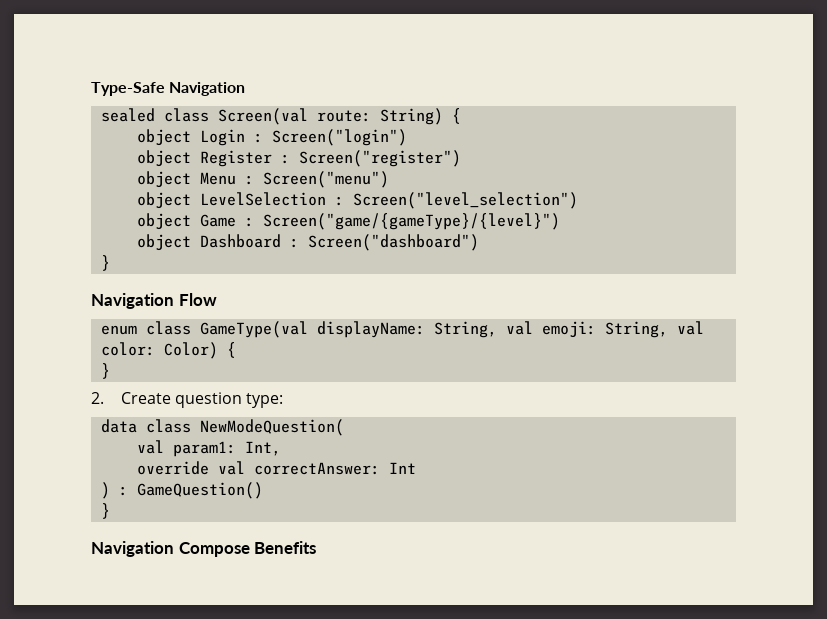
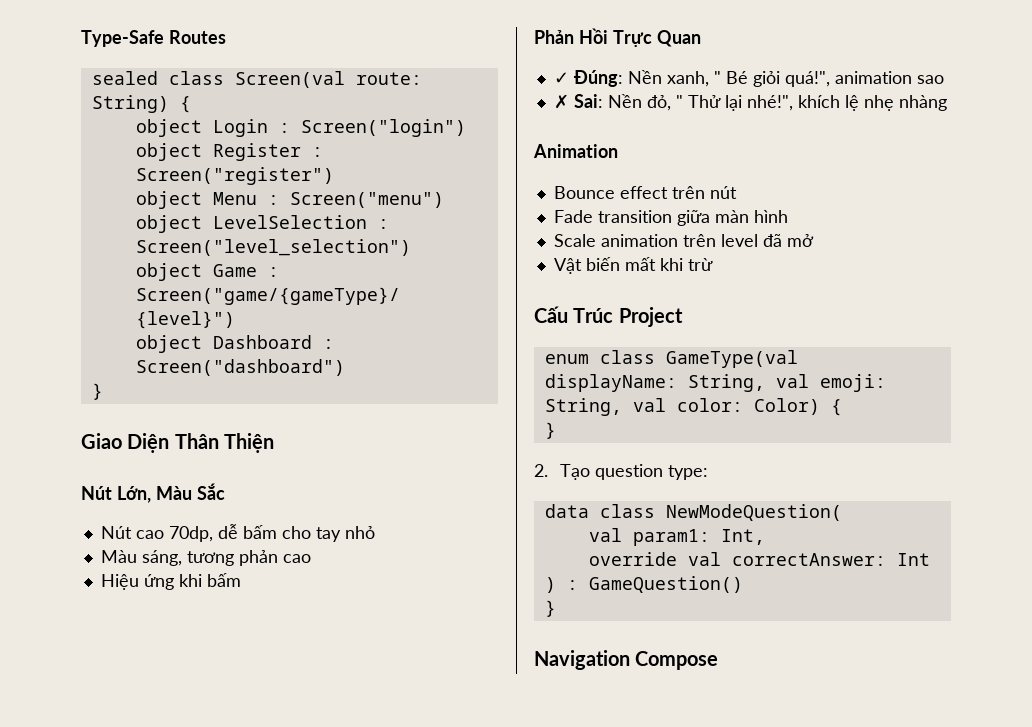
- Type-Safe Navigation
+ Type-Safe Routes
- Navigation Flow
+ Giao Diện Thân Thiện
+ Nút Lớn, Màu Sắc
+ Nút cao 70dp, dễ bấm cho tay nhỏ
+ Màu sáng, tương phản cao
+ Hiệu ứng khi bấm
+ Phản Hồi Trực Quan
+ ✓ Đúng: Nền xanh, " Bé giỏi quá!", animation sao
+ ✗ Sai: Nền đỏ, " Thử lại nhé!", khích lệ nhẹ nhàng
+ Animation
+ Bounce effect trên nút
+ Fade transition giữa màn hình
+ Scale animation trên level đã mở
+ Vật biến mất khi trừ
+ Cấu Trúc Project
- 2. Create question type:
+ 2. Tạo question type:
- Navigation Compose Benefits
+ Navigation Compose

